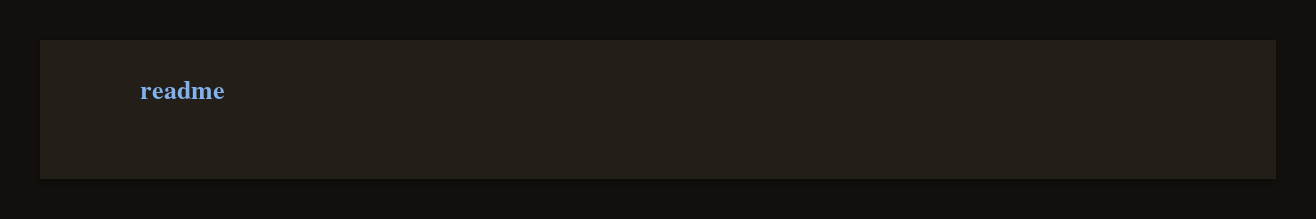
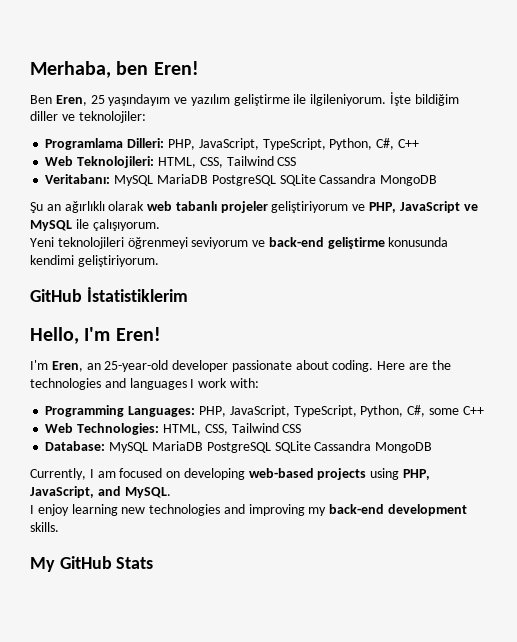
- readme
+ Merhaba, ben Eren!
+ Ben Eren, 25 yaşındayım ve yazılım geliştirme ile ilgileniyorum. İşte bildiğim diller ve teknolojiler:
+ Programlama Dilleri: PHP, JavaScript, TypeScript, Python, C#, C++
+ Web Teknolojileri: HTML, CSS, Tailwind CSS
+ Veritabanı: MySQL MariaDB PostgreSQL SQLite Cassandra MongoDB
+ Şu an ağırlıklı olarak web tabanlı projeler geliştiriyorum ve PHP, JavaScript ve MySQL ile çalışıyorum.
+ Yeni teknolojileri öğrenmeyi seviyorum ve back-end geliştirme konusunda kendimi geliştiriyorum.
+ GitHub İstatistiklerim
+ Hello, I'm Eren!
+ I'm Eren, an 25-year-old developer passionate about coding. Here are the technologies and languages I work with:
+ Programming Languages: PHP, JavaScript, TypeScript, Python, C#, some C++
+ Web Technologies: HTML, CSS, Tailwind CSS
+ Database: MySQL MariaDB PostgreSQL SQLite Cassandra MongoDB
+ Currently, I am focused on developing web-based projects using PHP, JavaScript, and MySQL.
+ I enjoy learning new technologies and improving my back-end development skills.
+ My GitHub Stats

